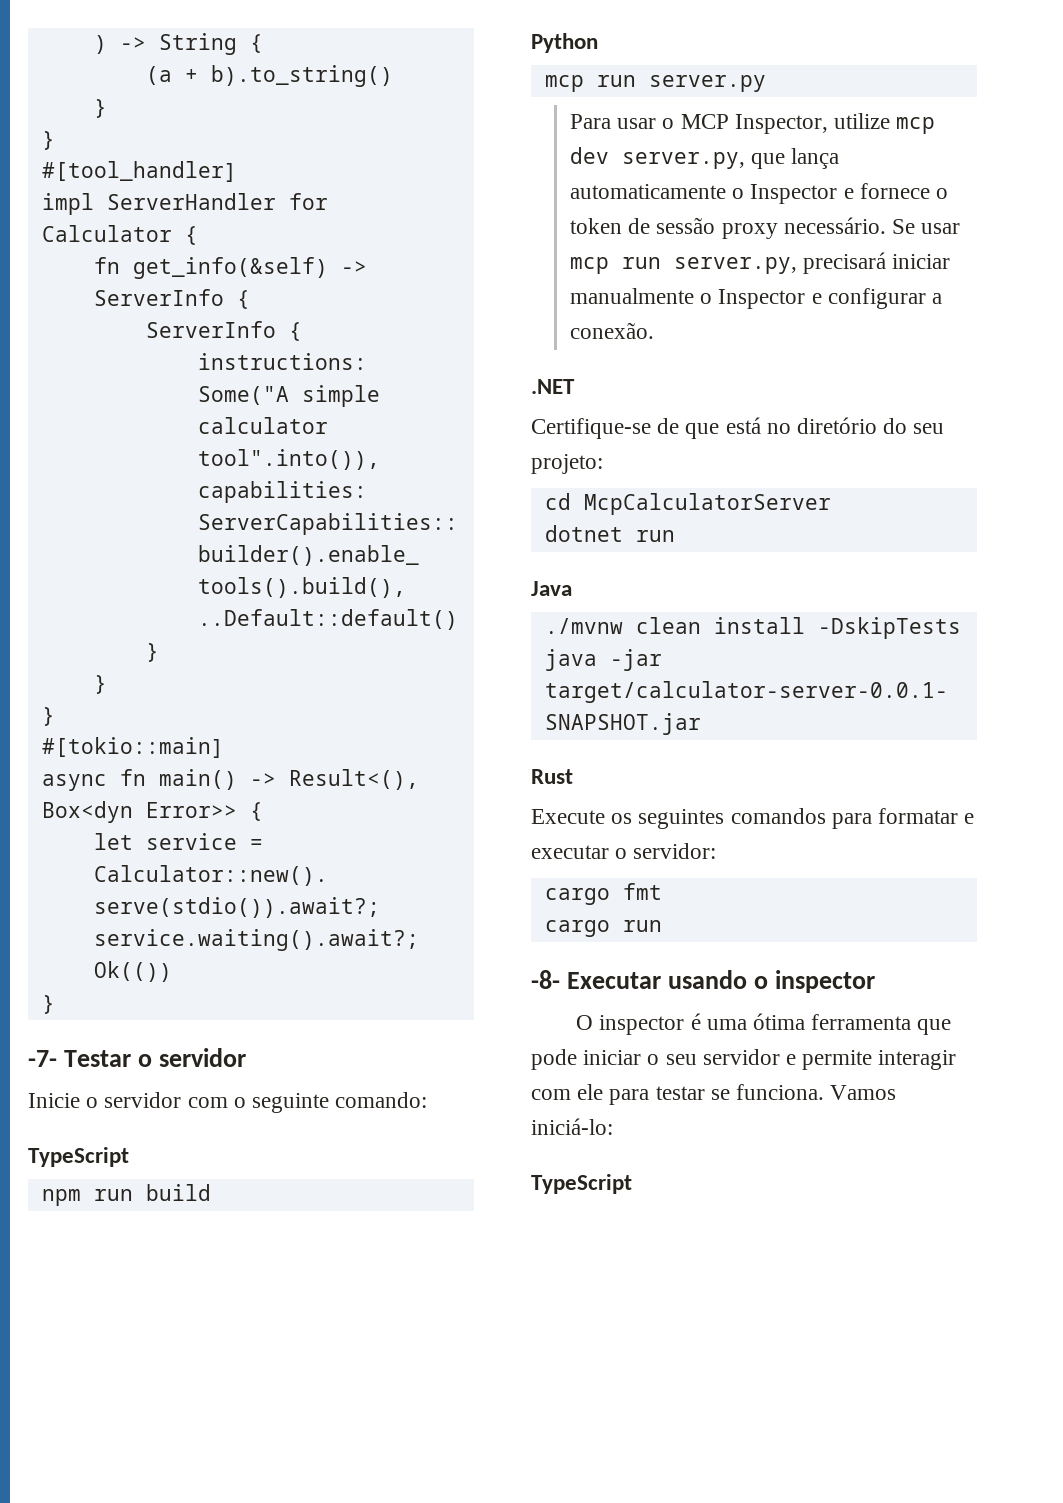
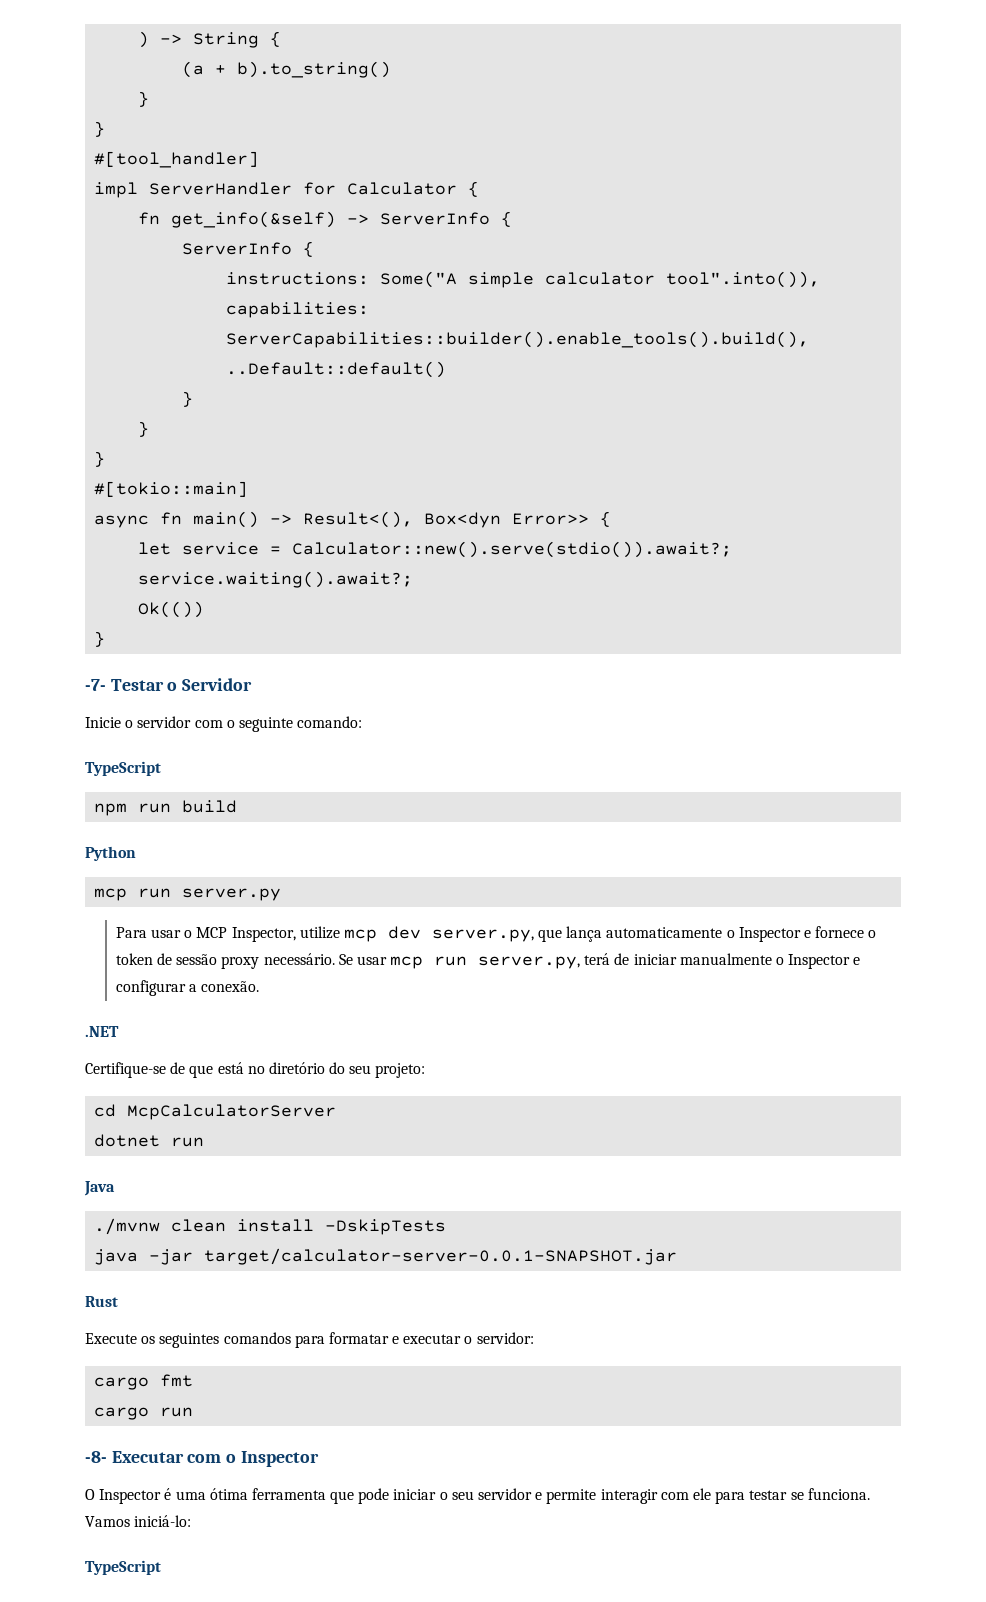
- -7- Testar o servidor
+ -7- Testar o Servidor
- Se usar mcp run server.py, precisará iniciar manualmente o Inspector e configurar a conexão.
+ Se usar mcp run server.py, terá de iniciar manualmente o Inspector e configurar a conexão.
- -8- Executar usando o inspector
+ -8- Executar com o Inspector
- O inspector é uma ótima ferramenta que pode iniciar o seu servidor e permite interagir com ele para testar se funciona.
+ O Inspector é uma ótima ferramenta que pode iniciar o seu servidor e permite interagir com ele para testar se funciona.

